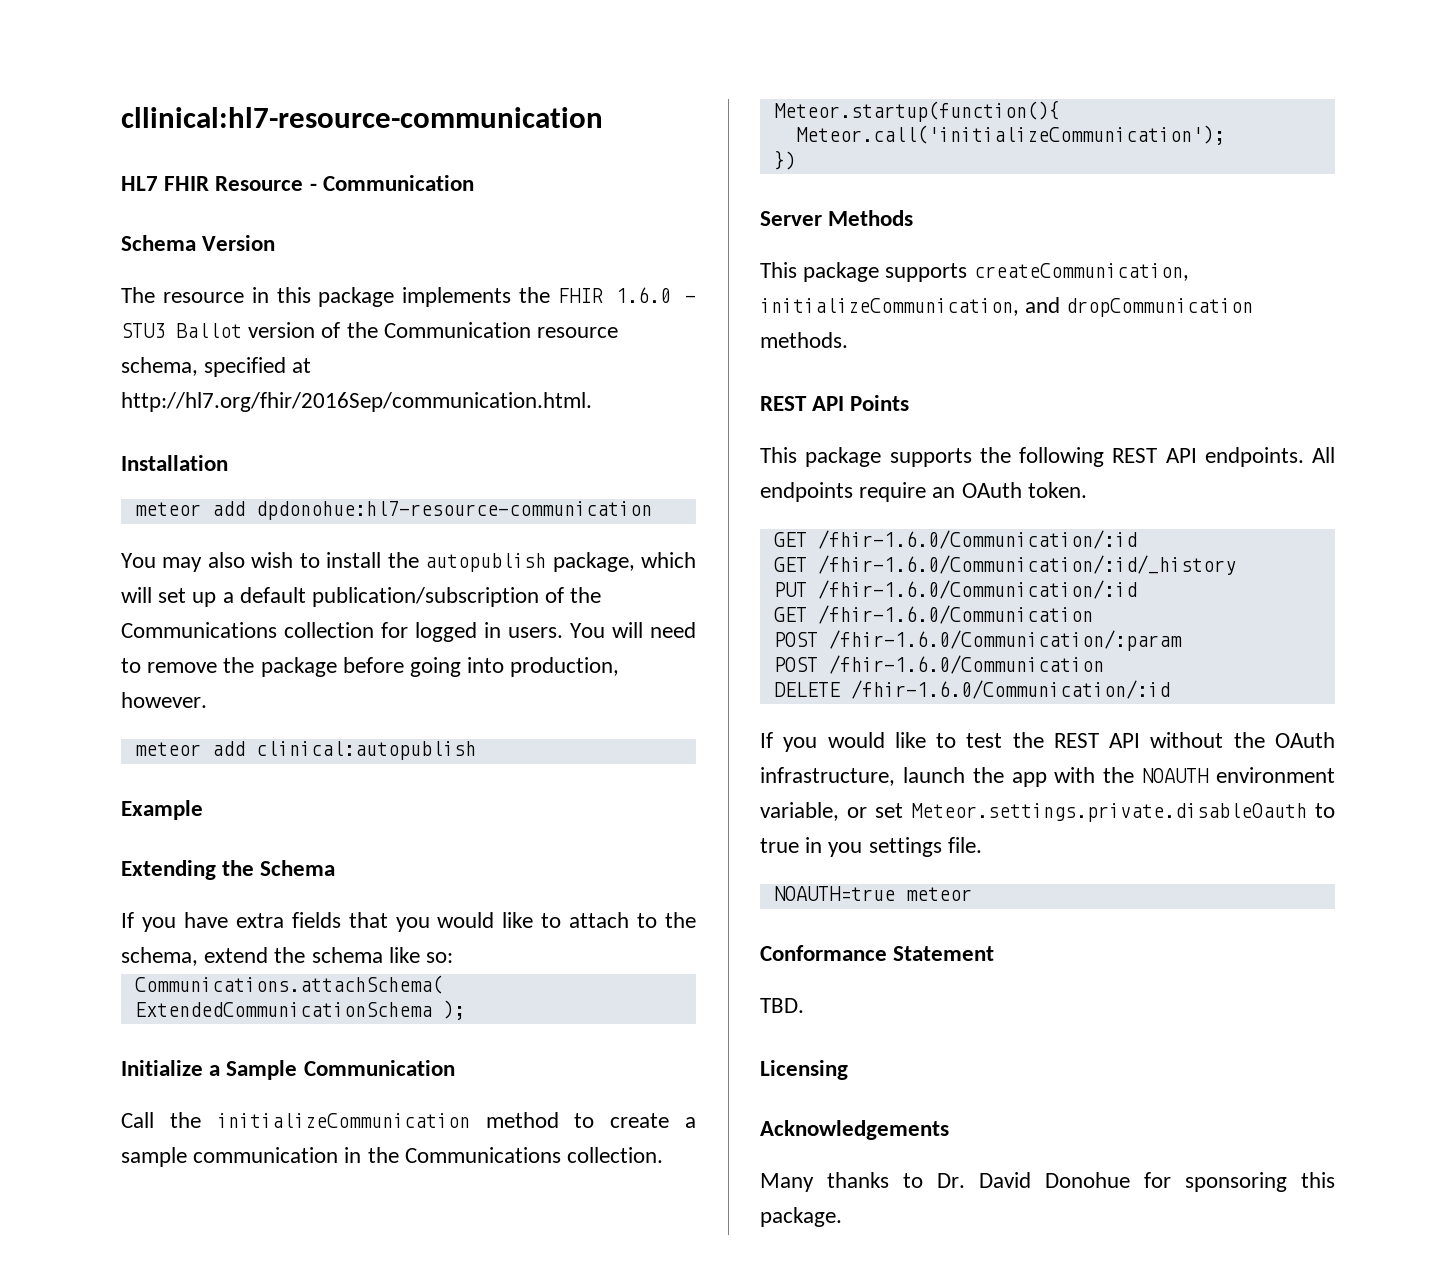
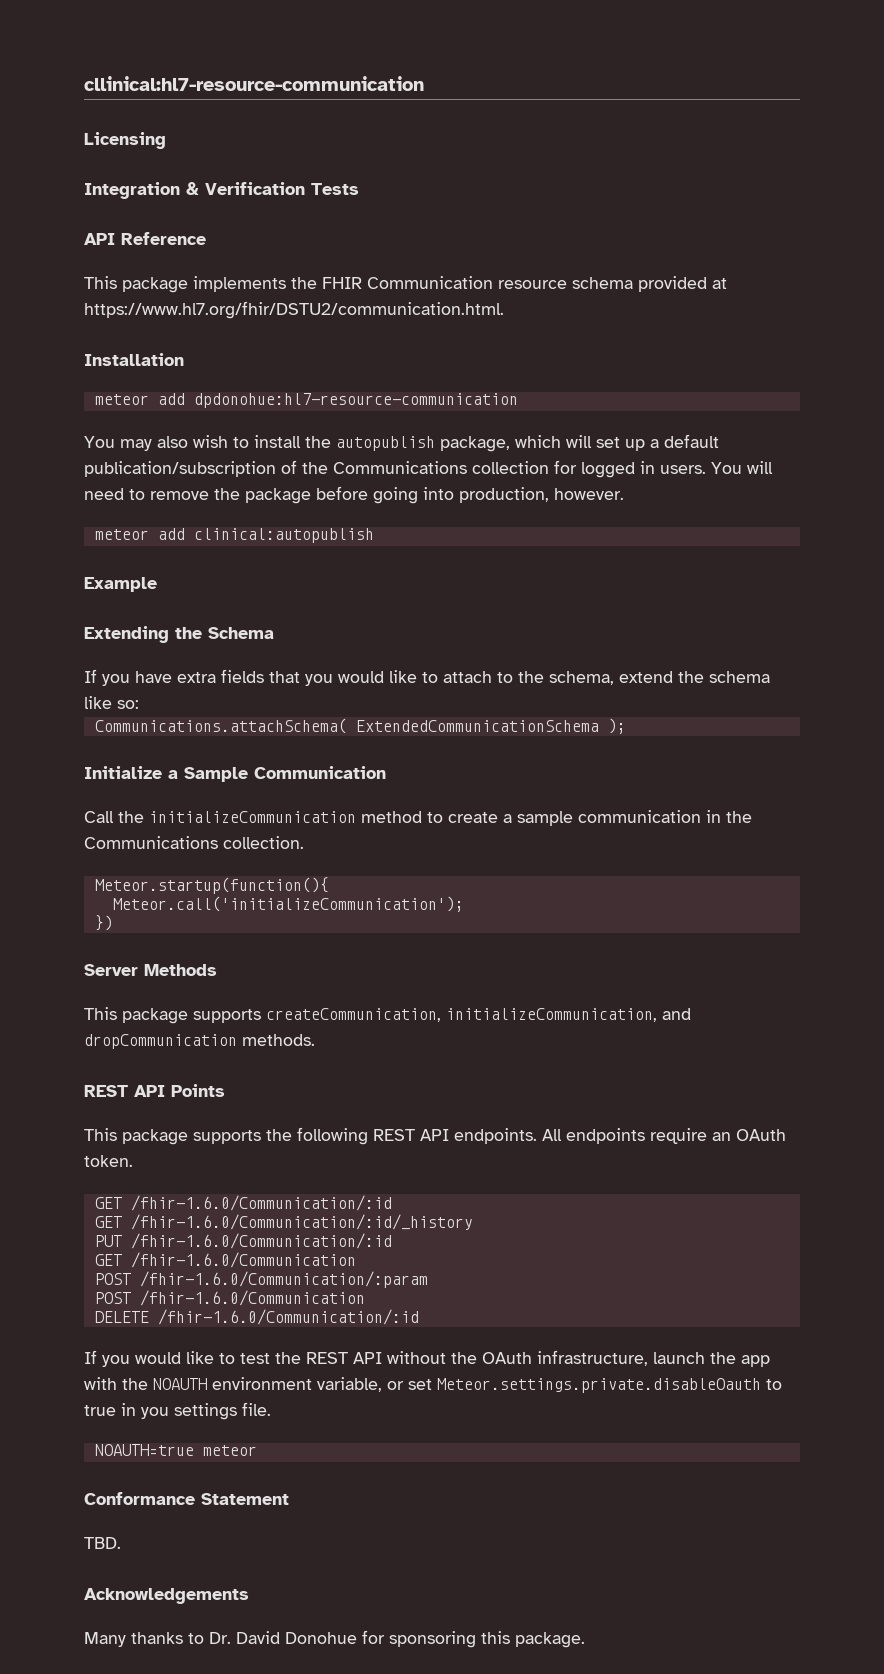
- HL7 FHIR Resource - Communication
- Schema Version
- The resource in this package implements the FHIR 1.6.0 - STU3 Ballot version of the Communication resource schema, specified at http://hl7.org/fhir/2016Sep/communication.html.
+ Licensing
+ Integration & Verification Tests
+ API Reference
+ This package implements the FHIR Communication resource schema provided at https://www.hl7.org/fhir/DSTU2/communication.html.
- Licensing

